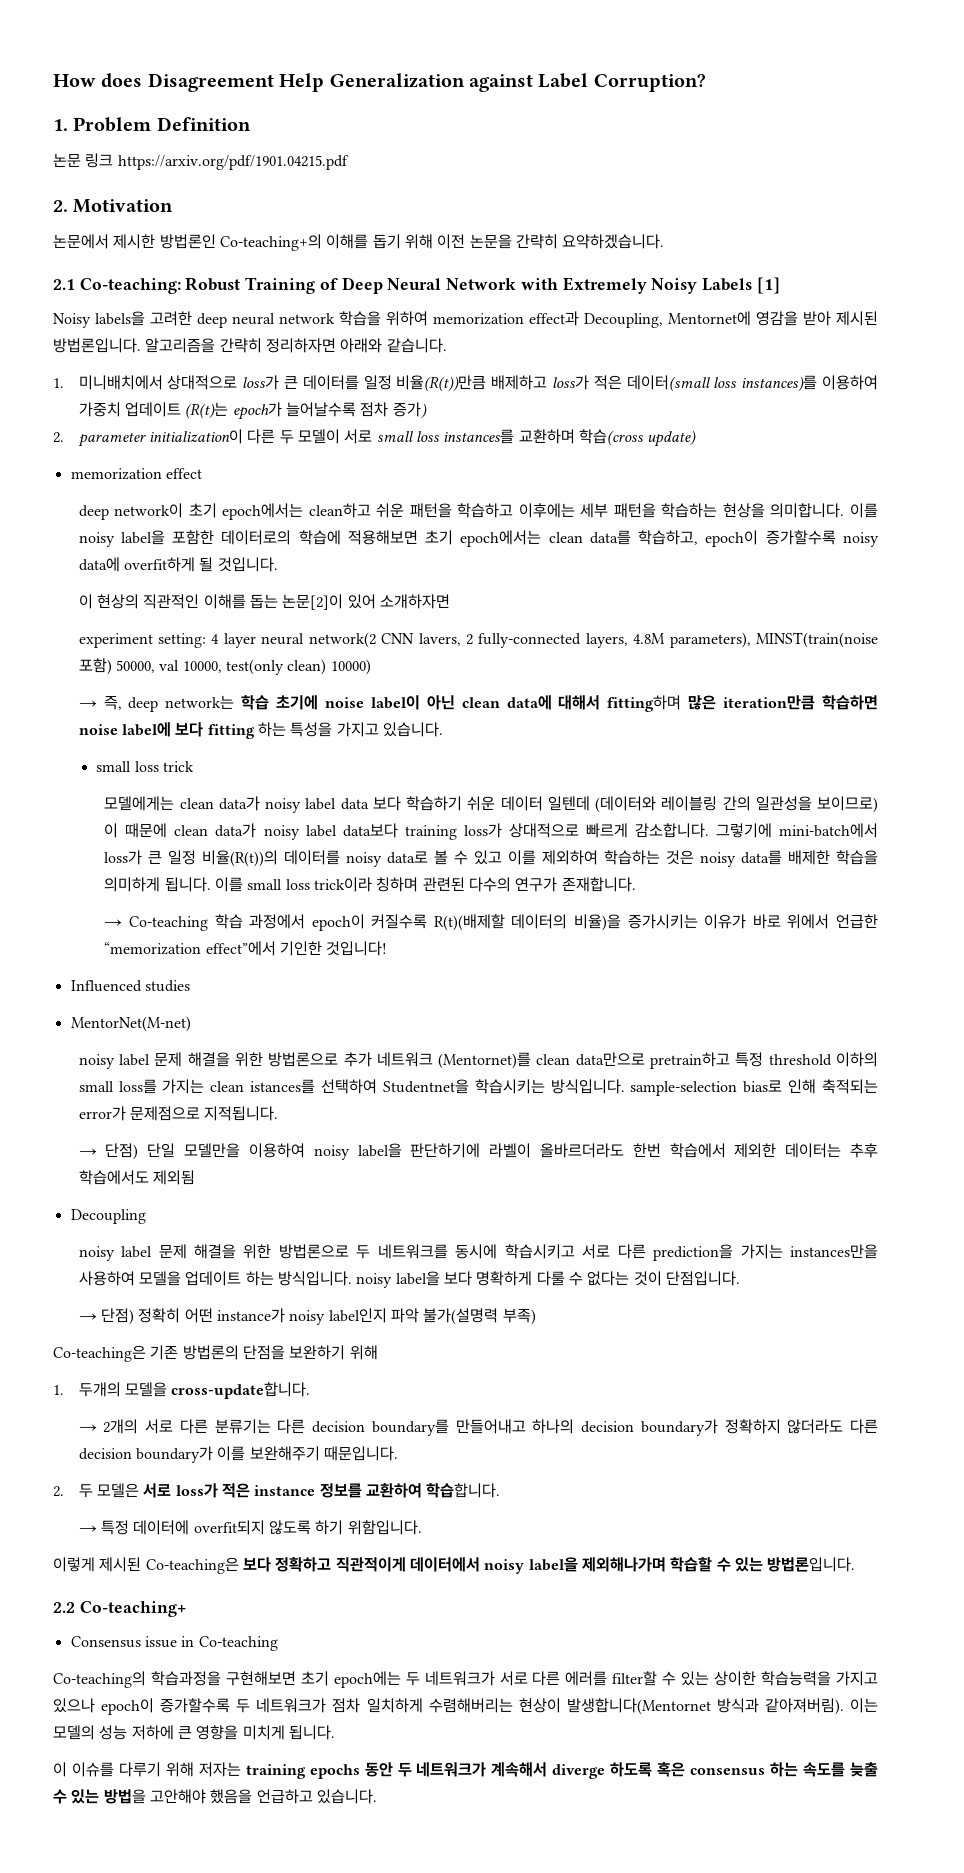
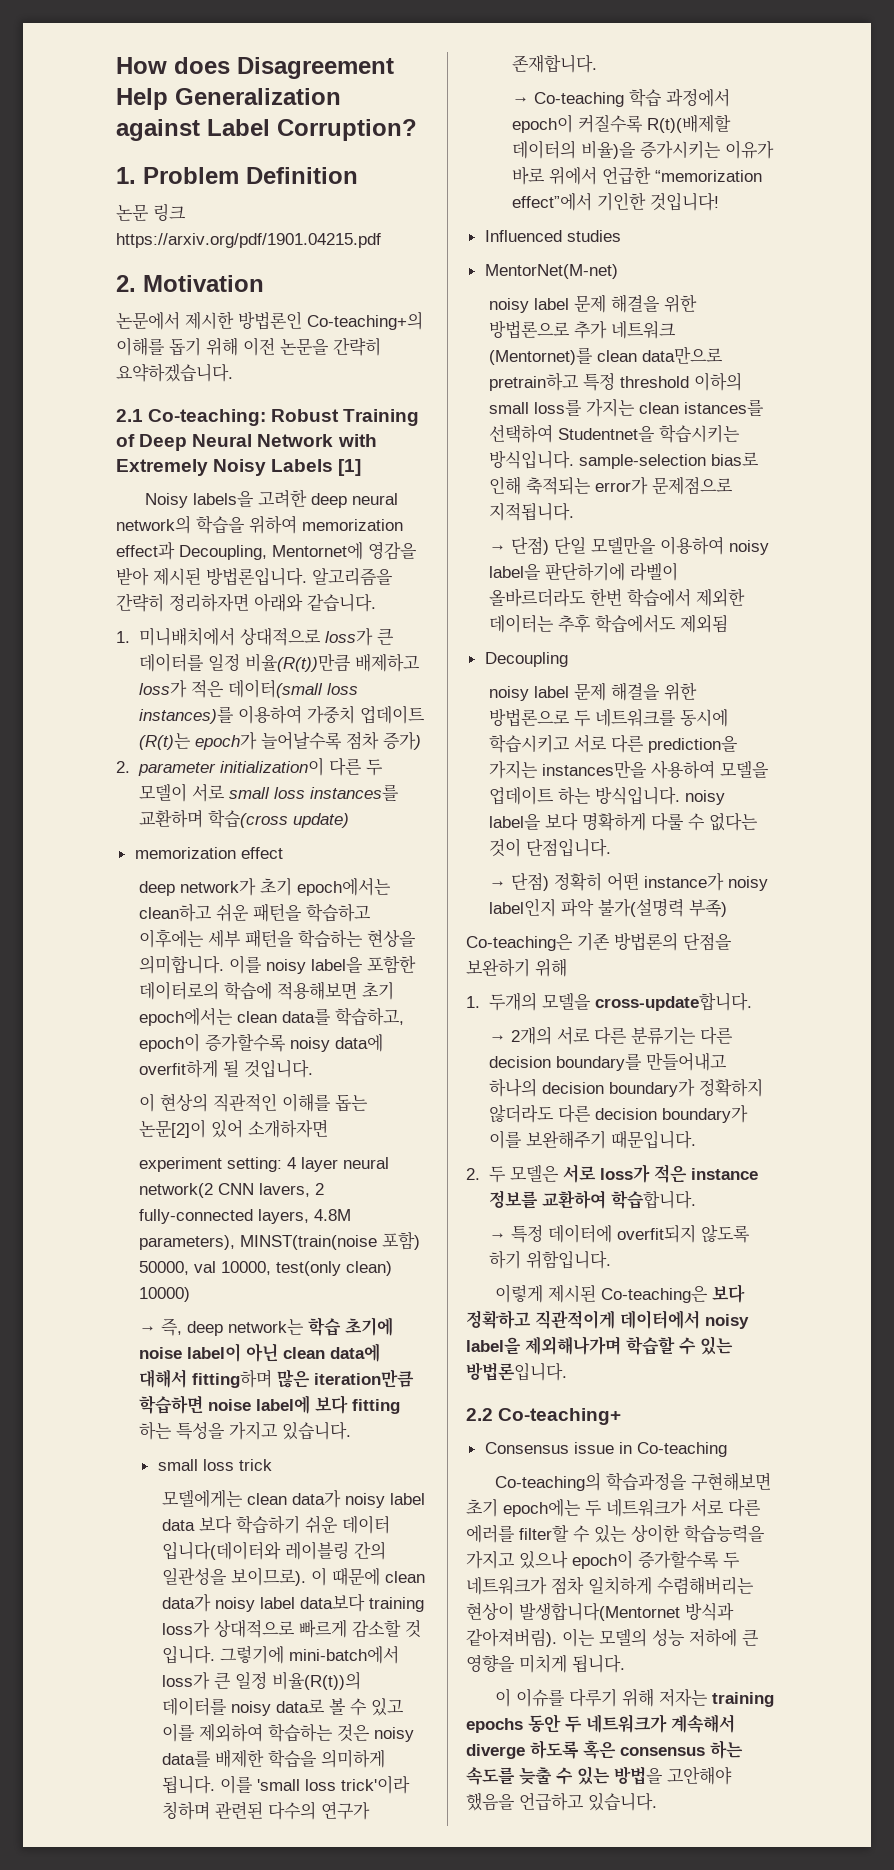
- Noisy labels을 고려한 deep neural network 학습을 위하여 memorization effect과 Decoupling, Mentornet에 영감을 받아 제시된 방법론입니다.
+ Noisy labels을 고려한 deep neural network의 학습을 위하여 memorization effect과 Decoupling, Mentornet에 영감을 받아 제시된 방법론입니다.
- deep network이 초기 epoch에서는 clean하고 쉬운 패턴을 학습하고 이후에는 세부 패턴을 학습하는 현상을 의미합니다.
+ deep network가 초기 epoch에서는 clean하고 쉬운 패턴을 학습하고 이후에는 세부 패턴을 학습하는 현상을 의미합니다.
- 모델에게는 clean data가 noisy label data 보다 학습하기 쉬운 데이터 일텐데 (데이터와 레이블링 간의 일관성을 보이므로) 이 때문에 clean data가 noisy label data보다 training loss가 상대적으로 빠르게 감소합니다.
+ 모델에게는 clean data가 noisy label data 보다 학습하기 쉬운 데이터 입니다(데이터와 레이블링 간의 일관성을 보이므로). 이 때문에 clean data가 noisy label data보다 training loss가 상대적으로 빠르게 감소할 것 입니다.
- 이를 small loss trick이라 칭하며 관련된 다수의 연구가 존재합니다.
+ 이를 'small loss trick'이라 칭하며 관련된 다수의 연구가 존재합니다.

